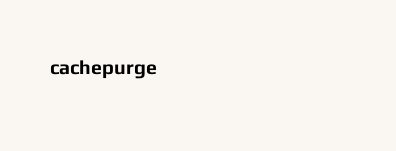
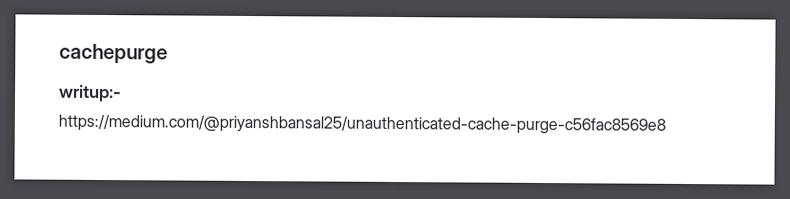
+ writup:-
+ https://medium.com/@priyanshbansal25/unauthenticated-cache-purge-c56fac8569e8

